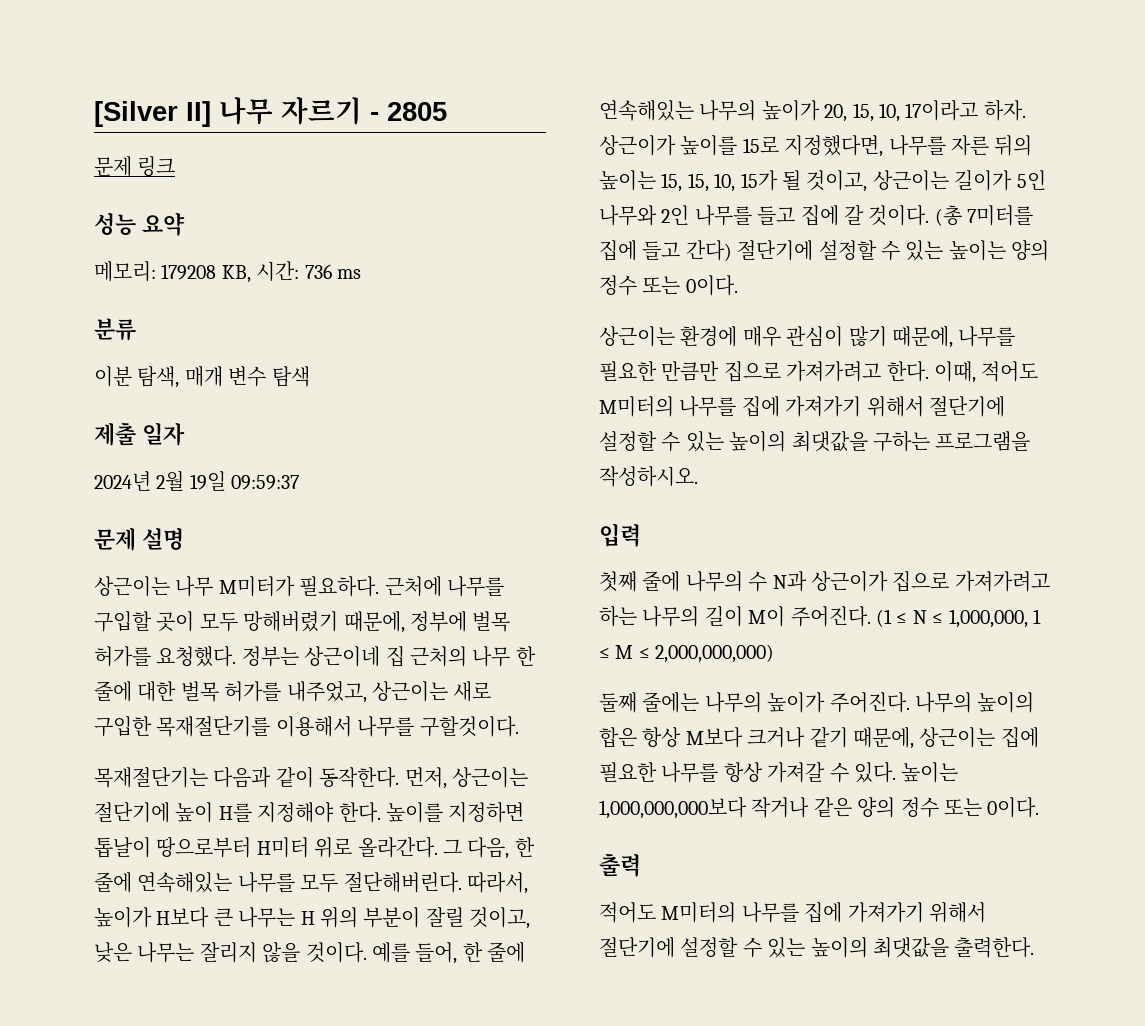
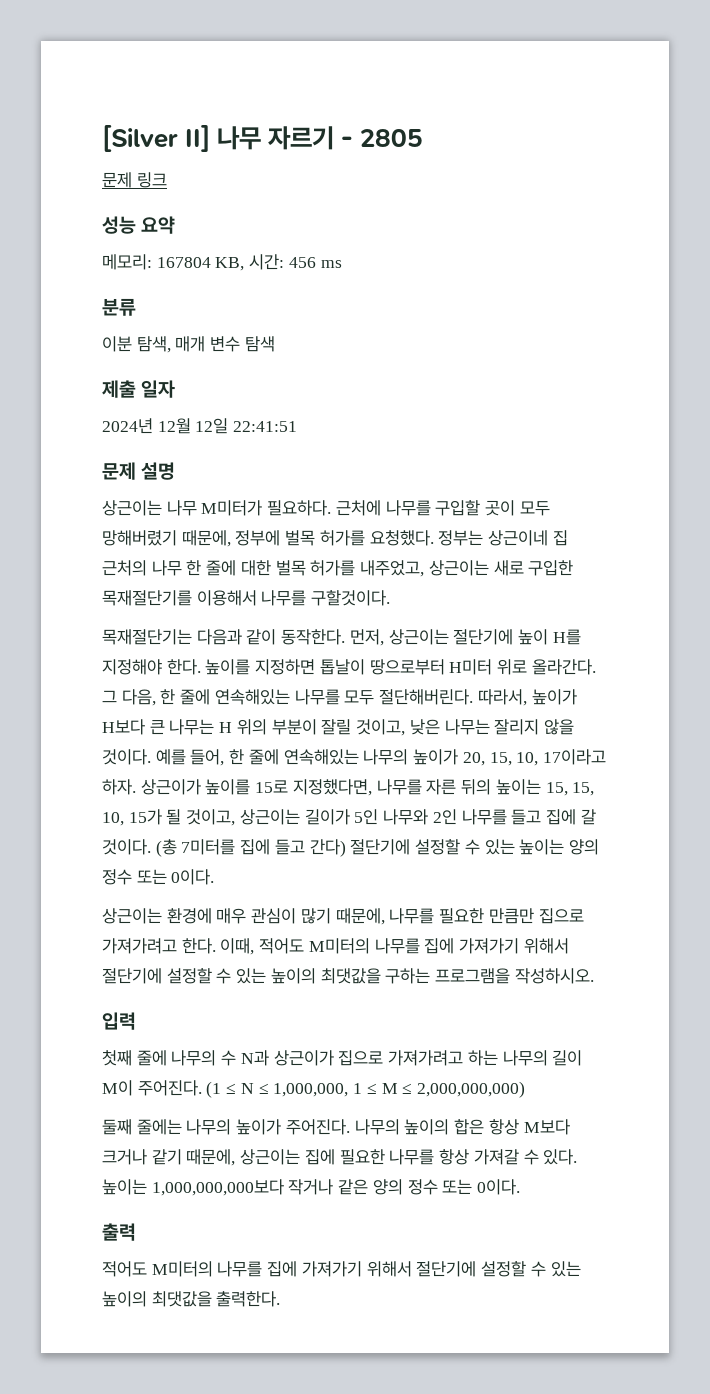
- 메모리: 179208 KB, 시간: 736 ms
+ 메모리: 167804 KB, 시간: 456 ms
- 2024년 2월 19일 09:59:37
+ 2024년 12월 12일 22:41:51

